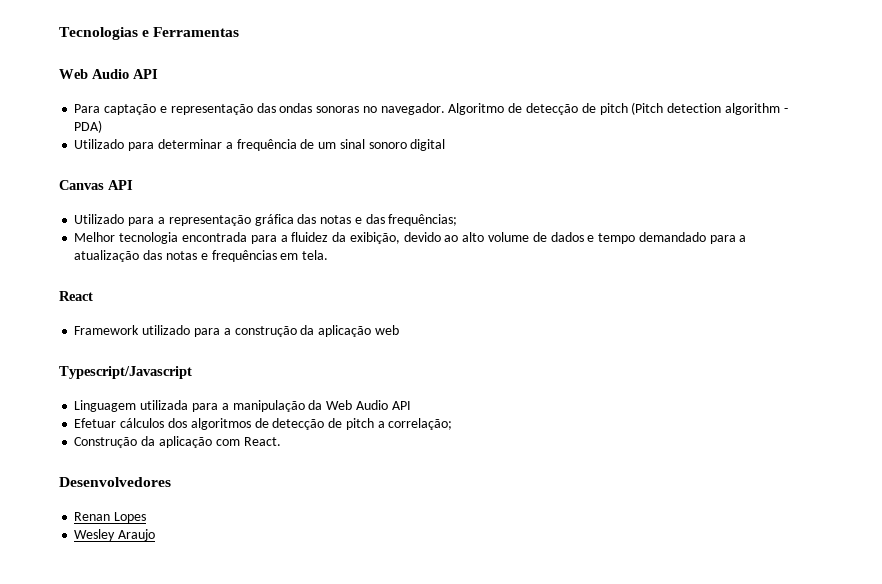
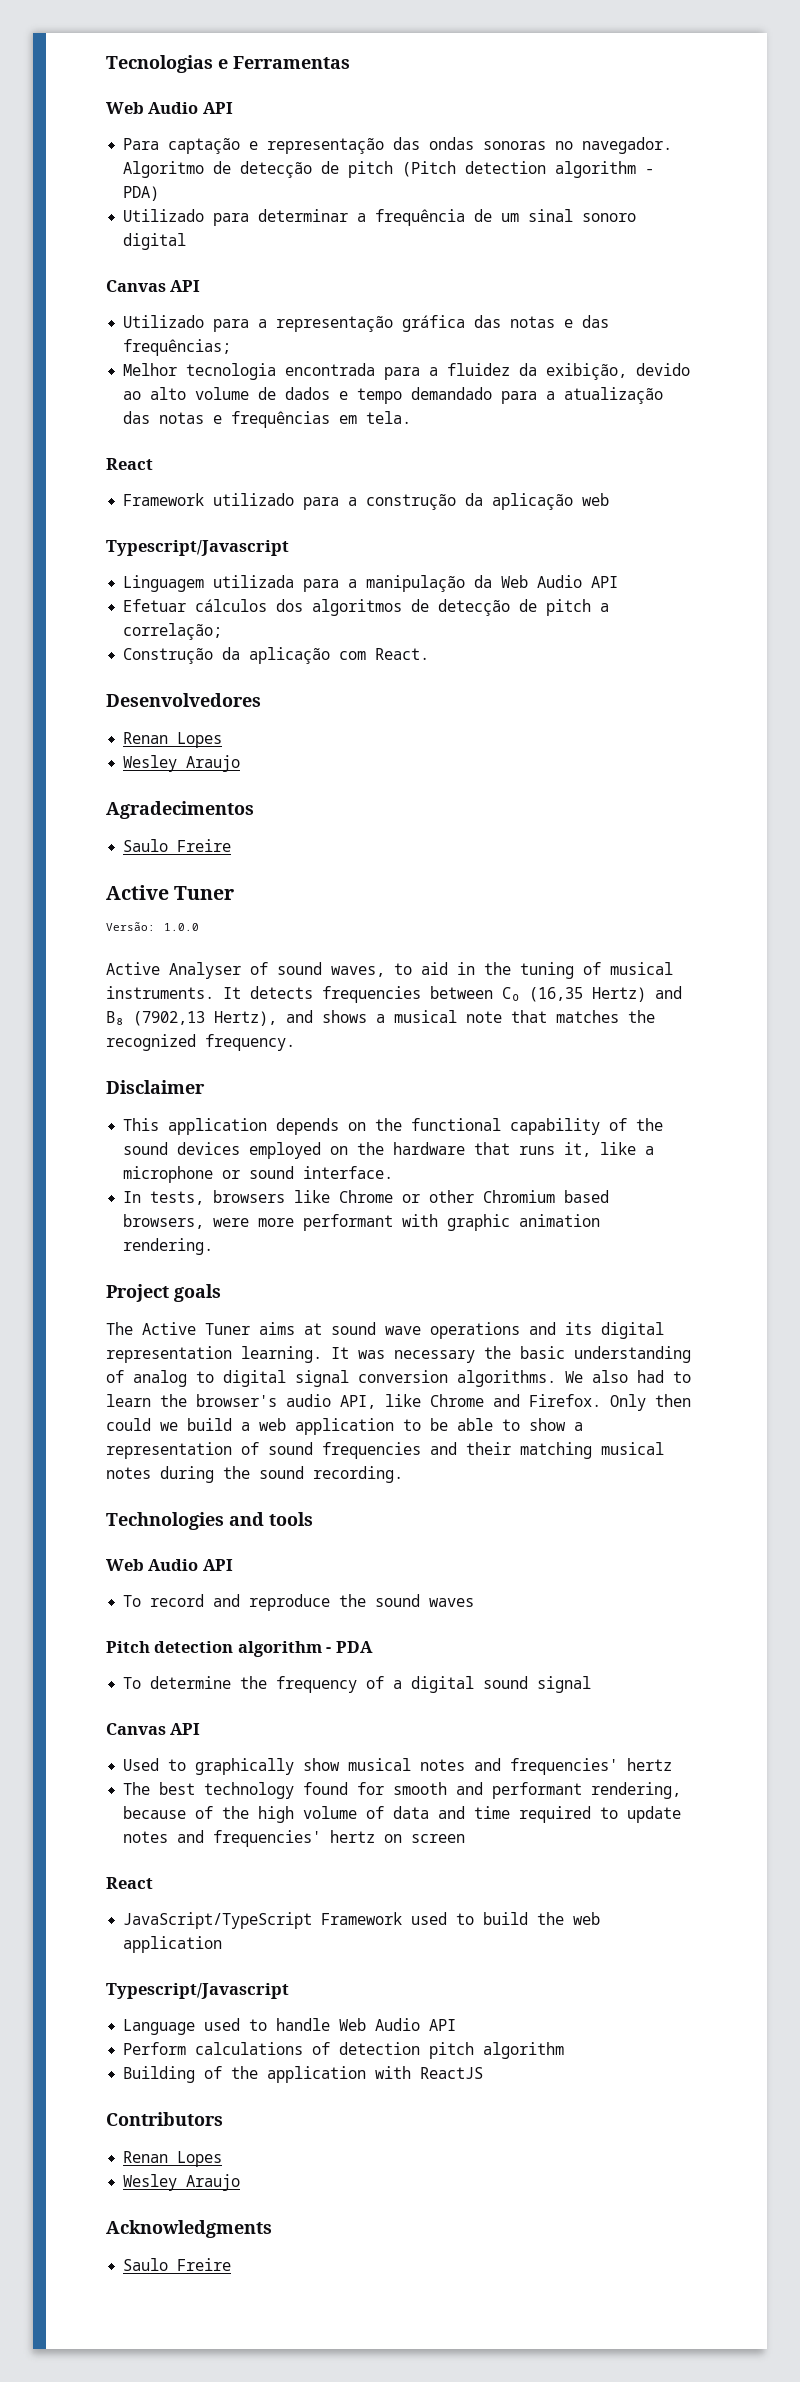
+ Agradecimentos
+ Saulo Freire
+ Active Tuner
+ Versão: 1.0.0
+ Active Analyser of sound waves, to aid in the tuning of musical instruments. It detects frequencies between C₀ (16,35 Hertz) and B₈ (7902,13 Hertz), and shows a musical note that matches the recognized frequency.
+ Disclaimer
+ This application depends on the functional capability of the sound devices employed on the hardware that runs it, like a microphone or sound interface.
+ In tests, browsers like Chrome or other Chromium based browsers, were more performant with graphic animation rendering.
+ Project goals
+ The Active Tuner aims at sound wave operations and its digital representation learning. It was necessary the basic understanding of analog to digital signal conversion algorithms. We also had to learn the browser's audio API, like Chrome and Firefox. Only then could we build a web application to be able to show a representation of sound frequencies and their matching musical notes during the sound recording.
+ Technologies and tools
+ Web Audio API
+ To record and reproduce the sound waves
+ Pitch detection algorithm - PDA
+ To determine the frequency of a digital sound signal
+ Canvas API
+ Used to graphically show musical notes and frequencies' hertz
+ The best technology found for smooth and performant rendering, because of the high volume of data and time required to update notes and frequencies' hertz on screen
+ React
+ JavaScript/TypeScript Framework used to build the web application
+ Typescript/Javascript
+ Language used to handle Web Audio API
+ Perform calculations of detection pitch algorithm
+ Building of the application with ReactJS
+ Contributors
+ Renan Lopes
+ Wesley Araujo
+ Acknowledgments
+ Saulo Freire

